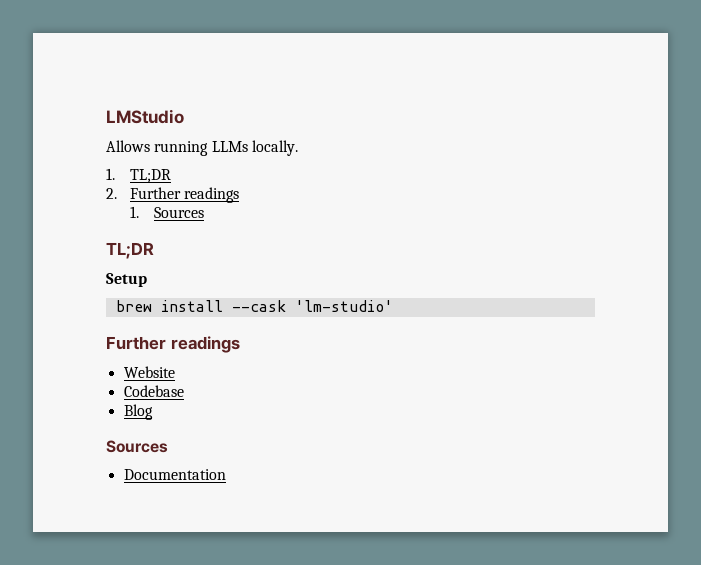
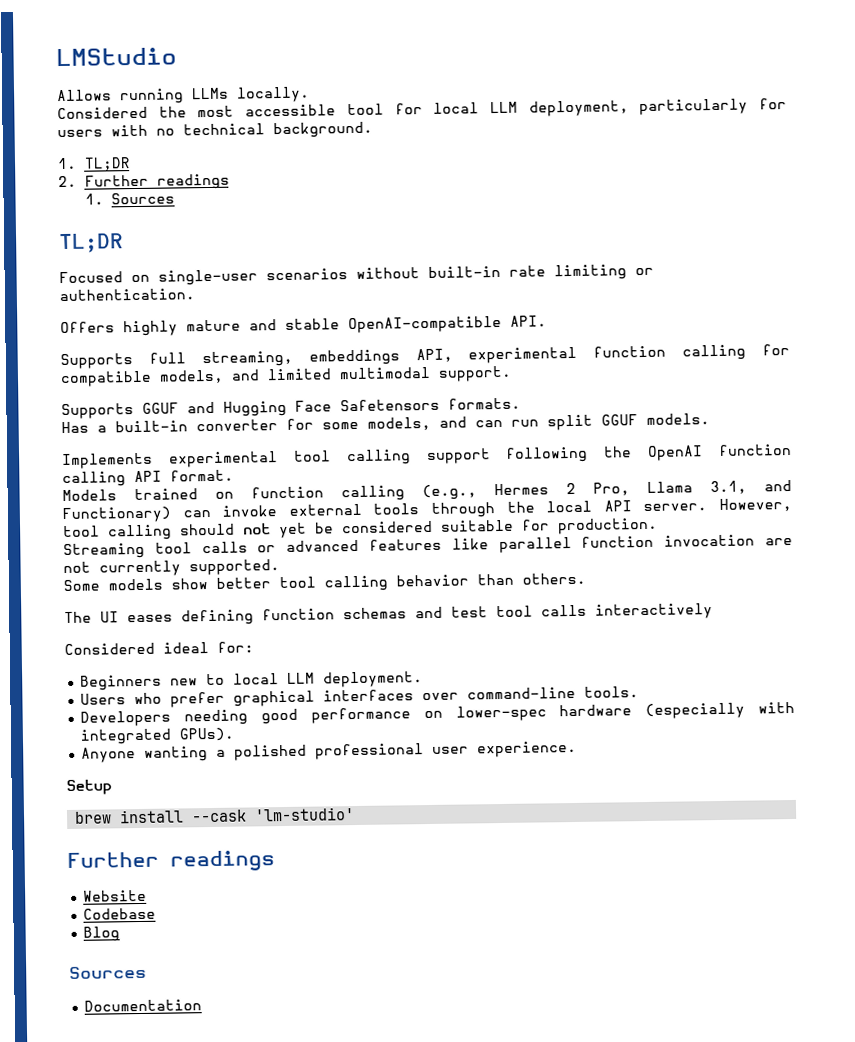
+ Considered the most accessible tool for local LLM deployment, particularly for users with no technical background.
+ Focused on single-user scenarios without built-in rate limiting or authentication.
+ Offers highly mature and stable OpenAI-compatible API.
+ Supports full streaming, embeddings API, experimental function calling for compatible models, and limited multimodal support.
+ Supports GGUF and Hugging Face Safetensors formats.
+ Has a built-in converter for some models, and can run split GGUF models.
+ Implements experimental tool calling support following the OpenAI function calling API format.
+ Models trained on function calling (e.g., Hermes 2 Pro, Llama 3.1, and Functionary) can invoke external tools through the local API server. However, tool calling should not yet be considered suitable for production.
+ Streaming tool calls or advanced features like parallel function invocation are not currently supported.
+ Some models show better tool calling behavior than others.
+ The UI eases defining function schemas and test tool calls interactively
+ Considered ideal for:
+ Beginners new to local LLM deployment.
+ Users who prefer graphical interfaces over command-line tools.
+ Developers needing good performance on lower-spec hardware (especially with integrated GPUs).
+ Anyone wanting a polished professional user experience.

